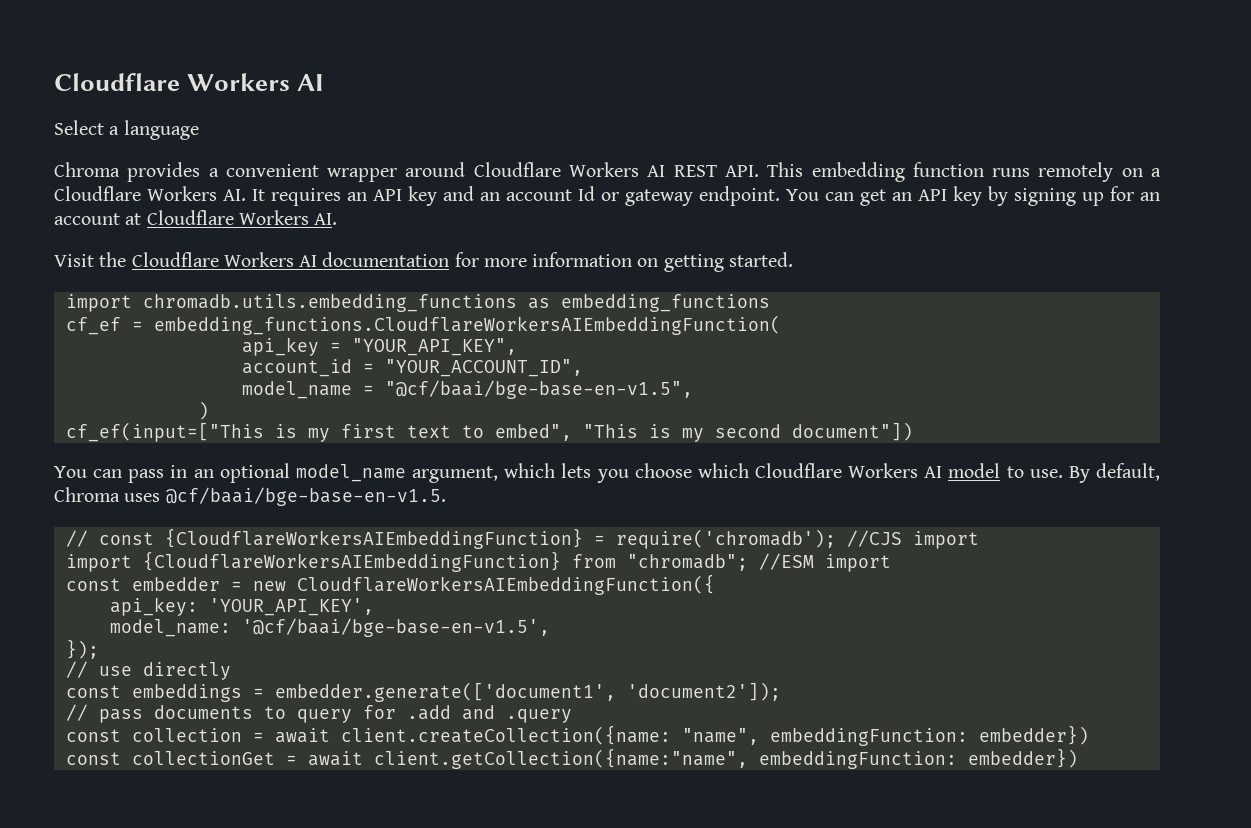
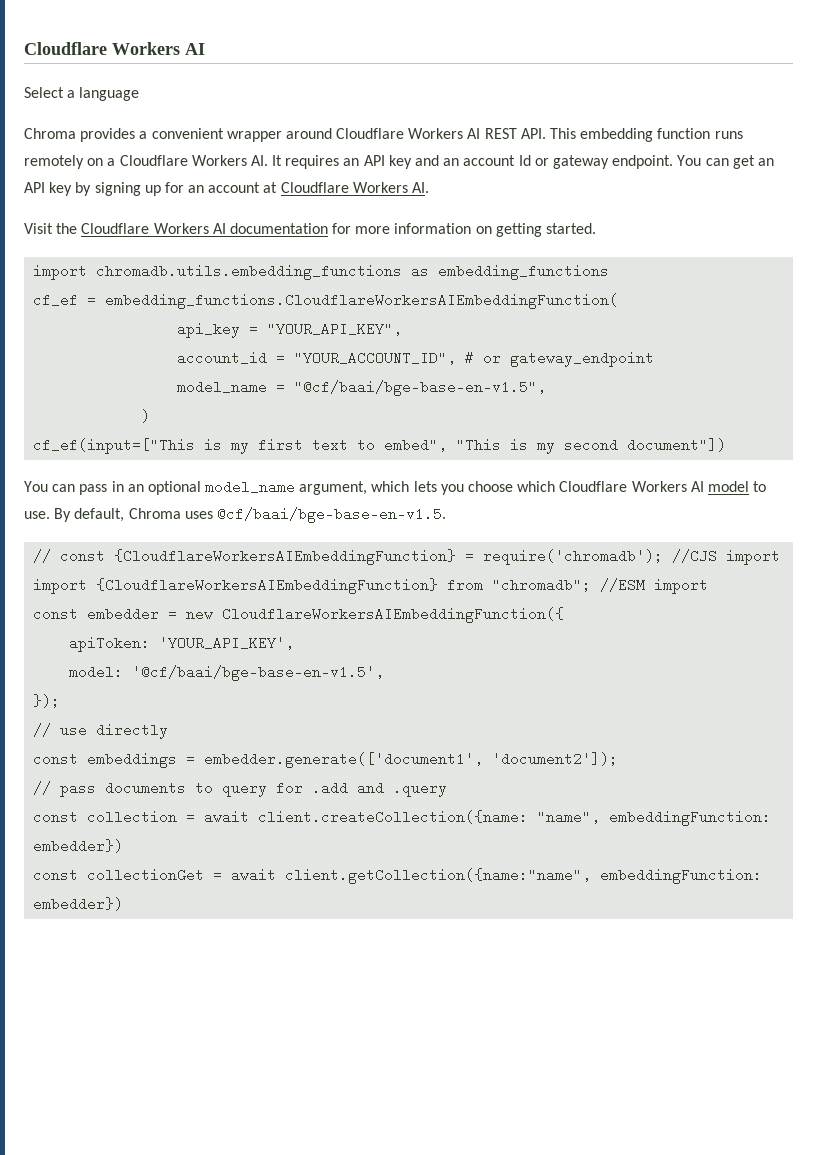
- account_id = "YOUR_ACCOUNT_ID",
+ account_id = "YOUR_ACCOUNT_ID", # or gateway_endpoint
- api_key: 'YOUR_API_KEY',
+ apiToken: 'YOUR_API_KEY',
- model_name: '@cf/baai/bge-base-en-v1.5',
+ model: '@cf/baai/bge-base-en-v1.5',

